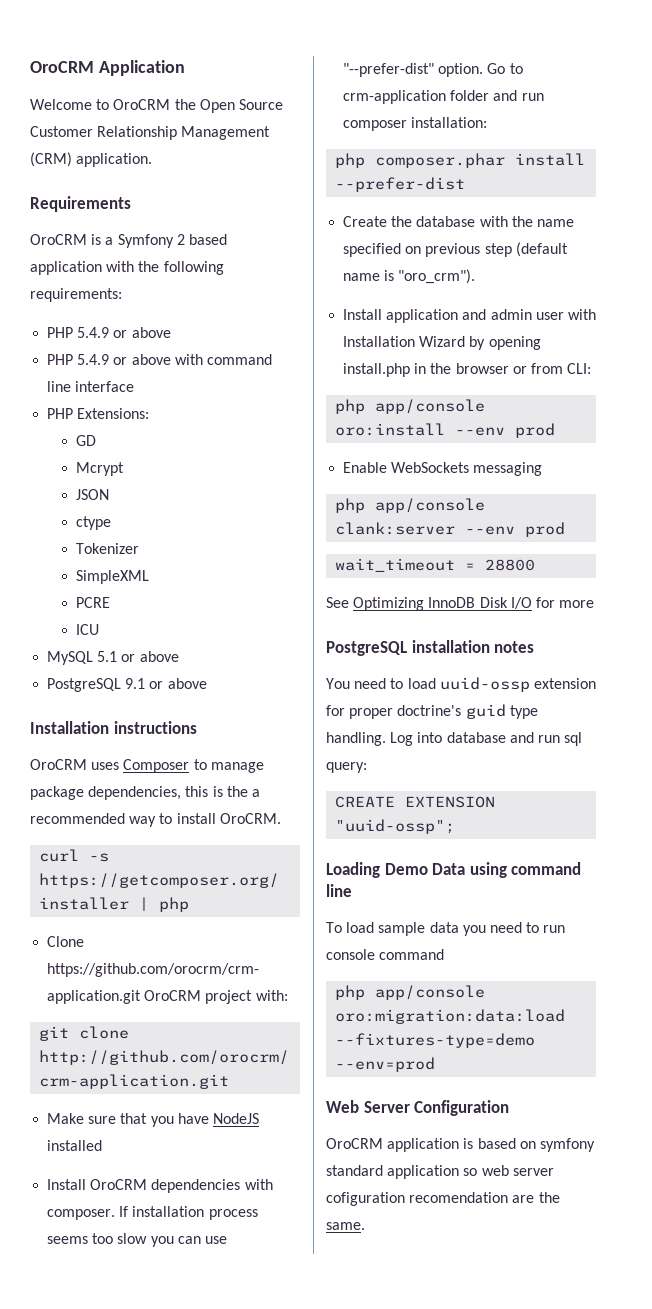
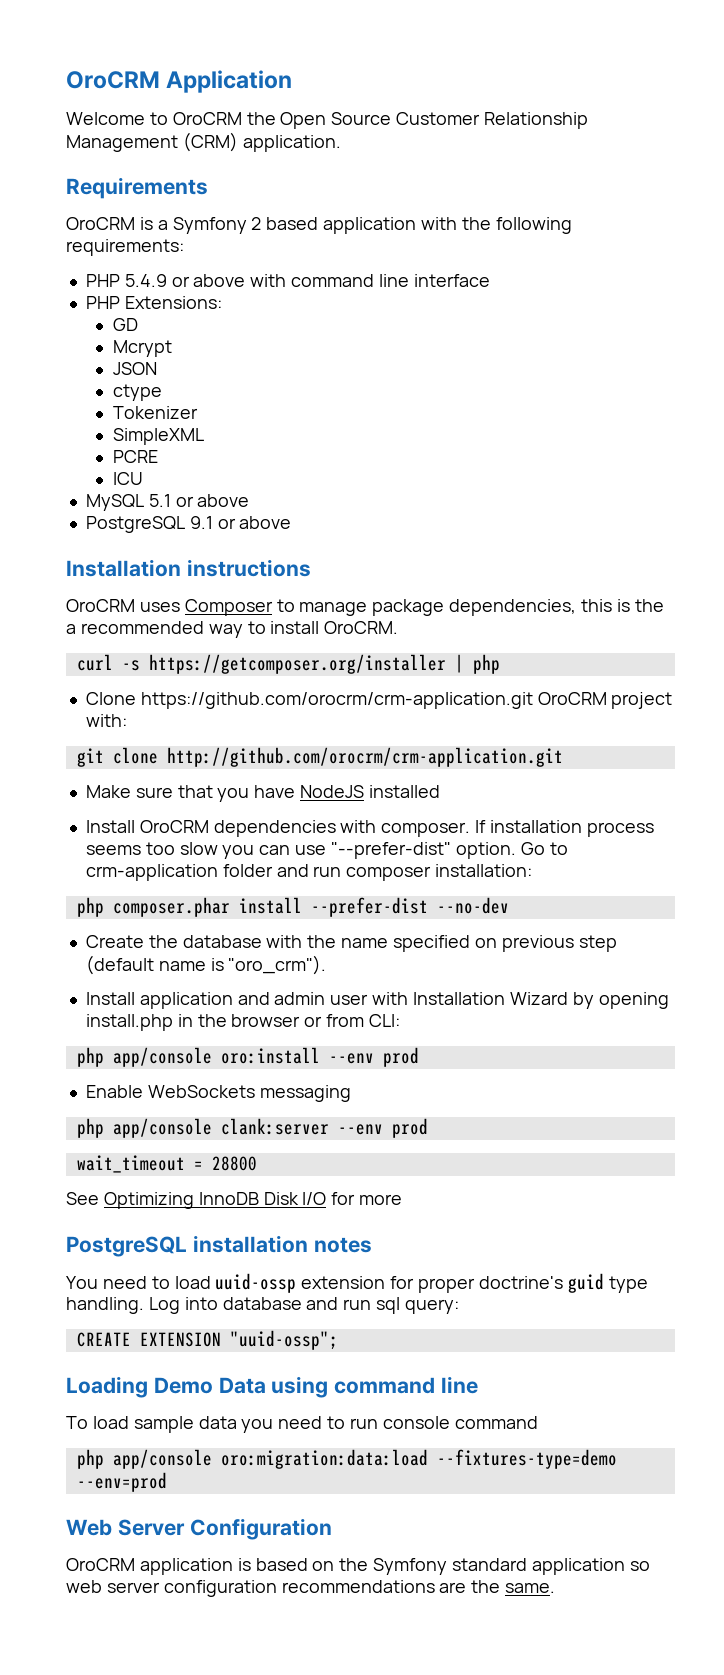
  OroCRM is a Symfony 2 based application with the following requirements:
- PHP 5.4.9 or above
- php composer.phar install --prefer-dist
+ php composer.phar install --prefer-dist --no-dev
- OroCRM application is based on symfony standard application so web server cofiguration recomendation are the same.
+ OroCRM application is based on the Symfony standard application so web server configuration recommendations are the same.

